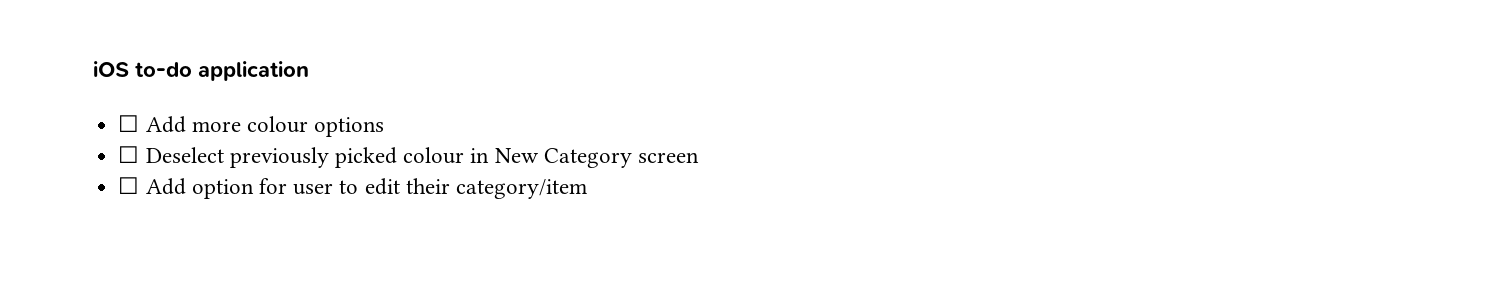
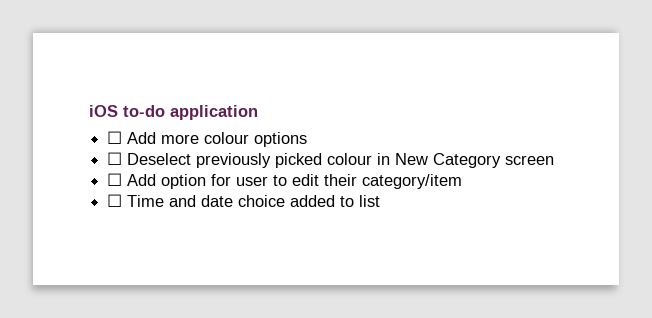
+ ☐ Time and date choice added to list

